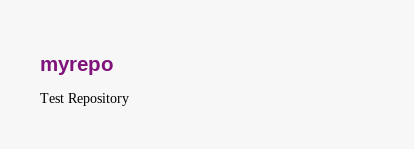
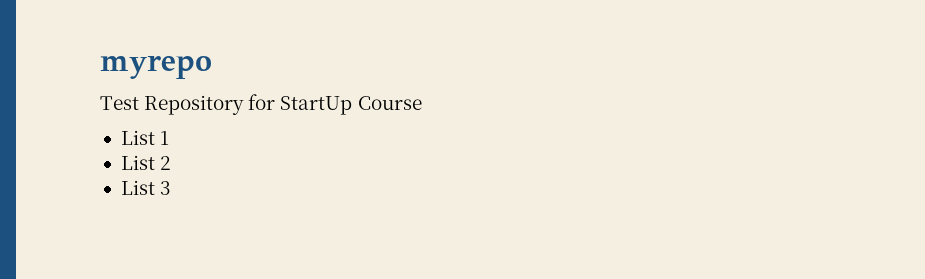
- Test Repository
+ Test Repository for StartUp Course
+ List 1
+ List 2
+ List 3

